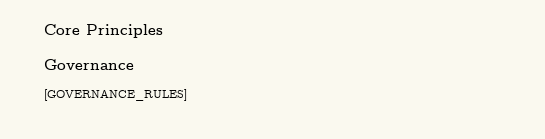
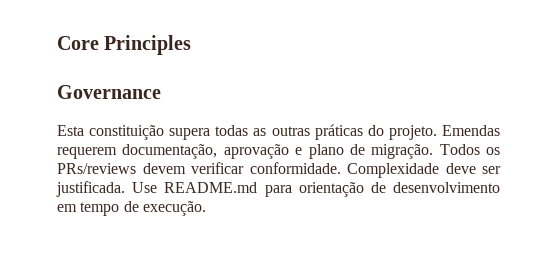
- [GOVERNANCE_RULES]
+ Esta constituição supera todas as outras práticas do projeto. Emendas requerem documentação, aprovação e plano de migração. Todos os PRs/reviews devem verificar conformidade. Complexidade deve ser justificada. Use README.md para orientação de desenvolvimento em tempo de execução.

